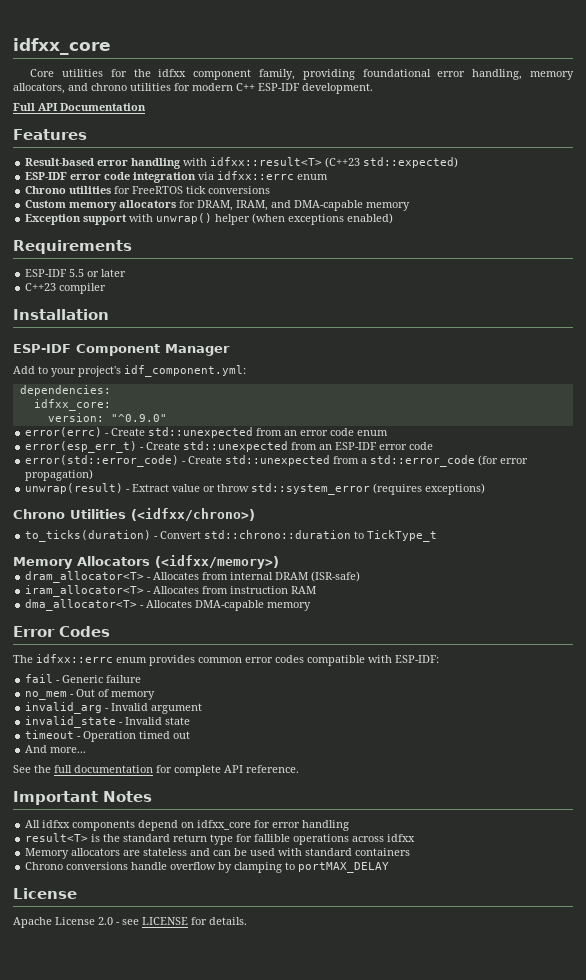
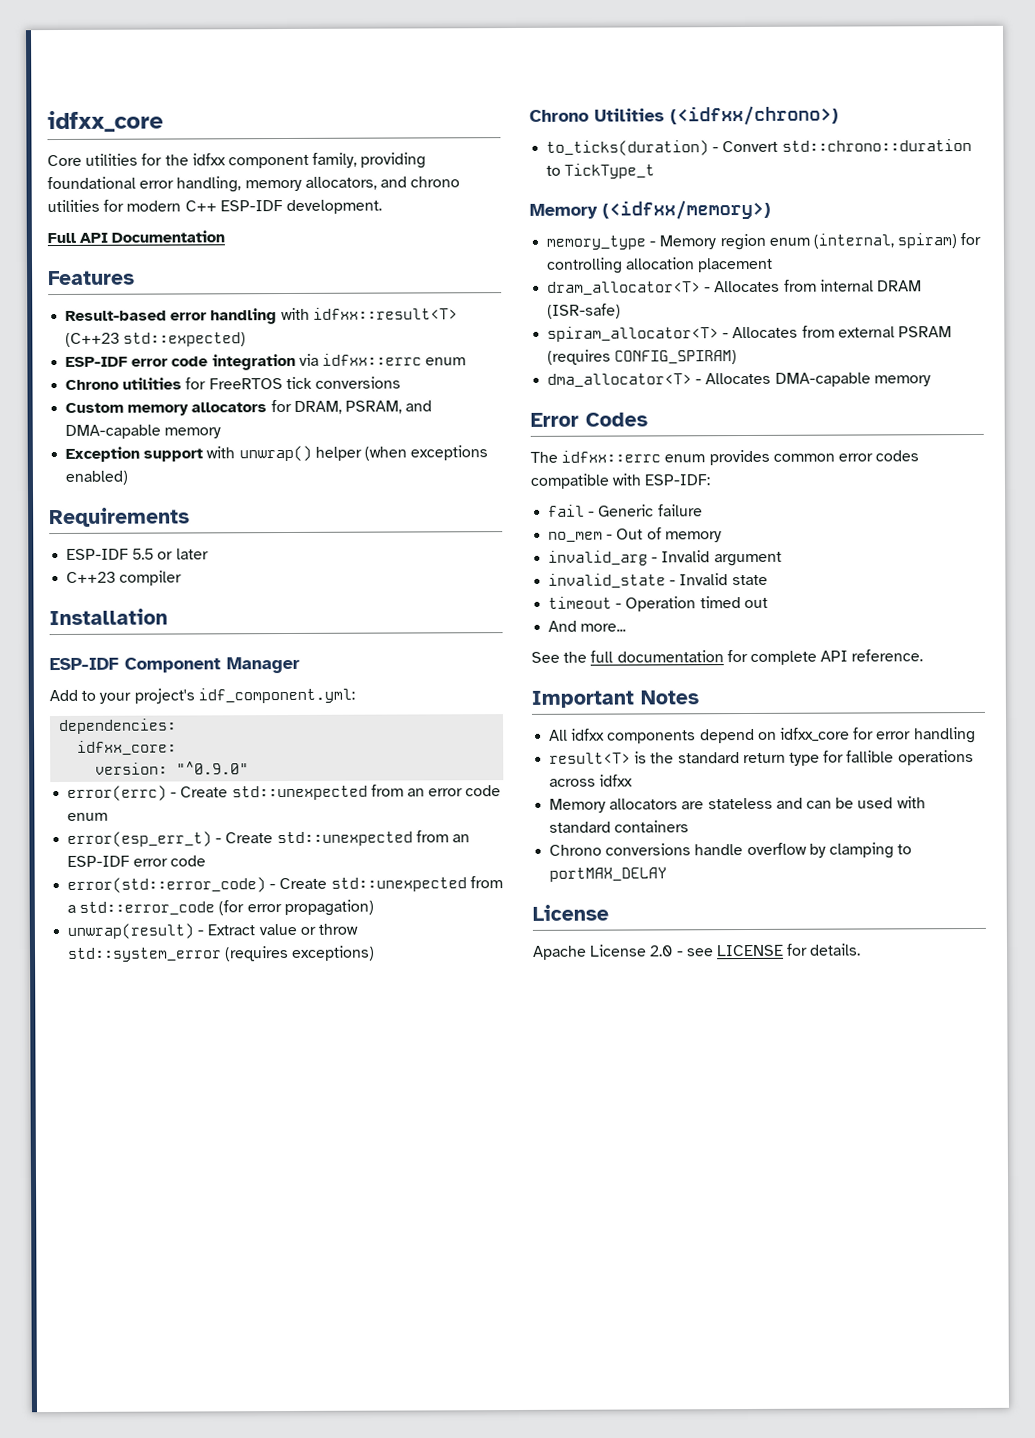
- Custom memory allocators for DRAM, IRAM, and DMA-capable memory
+ Custom memory allocators for DRAM, PSRAM, and DMA-capable memory
- Memory Allocators (<idfxx/memory>)
+ Memory (<idfxx/memory>)
+ memory_type - Memory region enum (internal, spiram) for controlling allocation placement
- iram_allocator<T> - Allocates from instruction RAM
+ spiram_allocator<T> - Allocates from external PSRAM (requires CONFIG_SPIRAM)

